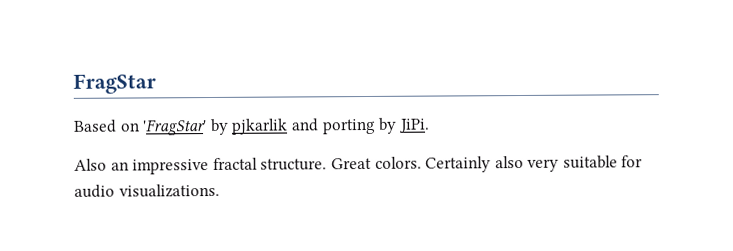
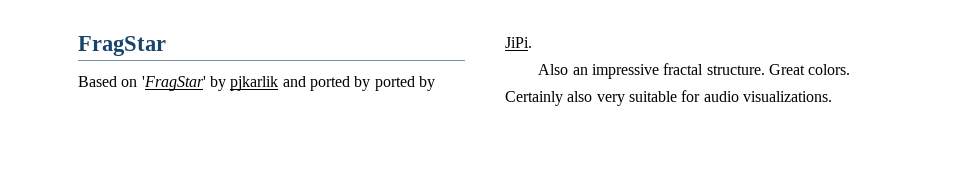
- Based on 'FragStar' by pjkarlik and porting by JiPi.
+ Based on 'FragStar' by pjkarlik and ported by ported by JiPi.

